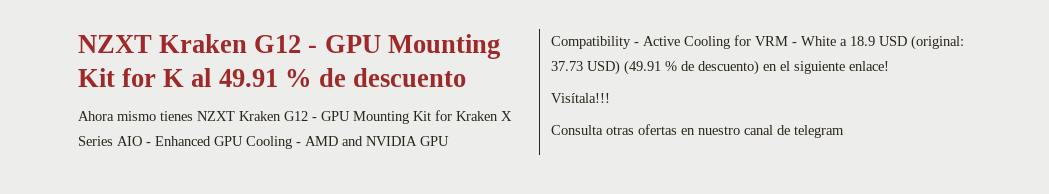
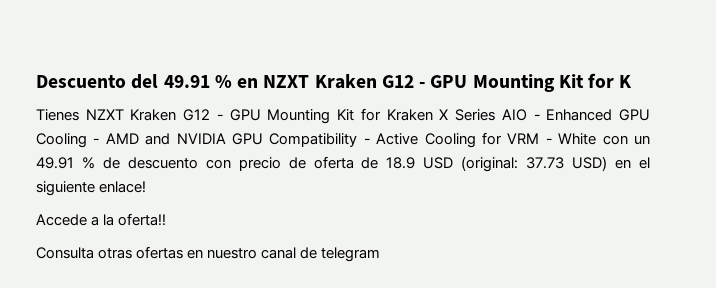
- NZXT Kraken G12 - GPU Mounting Kit for K al 49.91 % de descuento
- Ahora mismo tienes NZXT Kraken G12 - GPU Mounting Kit for Kraken X Series AIO - Enhanced GPU Cooling - AMD and NVIDIA GPU Compatibility - Active Cooling for VRM - White a 18.9 USD (original: 37.73 USD) (49.91 % de descuento) en el siguiente enlace!
+ Descuento del 49.91 % en NZXT Kraken G12 - GPU Mounting Kit for K
+ Tienes NZXT Kraken G12 - GPU Mounting Kit for Kraken X Series AIO - Enhanced GPU Cooling - AMD and NVIDIA GPU Compatibility - Active Cooling for VRM - White con un 49.91 % de descuento con precio de oferta de 18.9 USD (original: 37.73 USD) en el siguiente enlace!
- Visítala!!!
+ Accede a la oferta!!

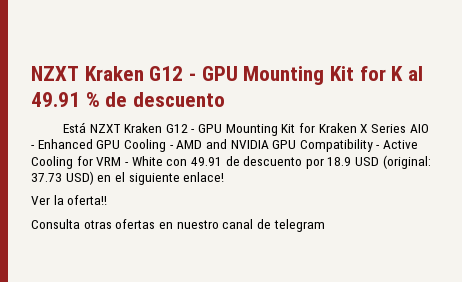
- Descuento del 49.91 % en NZXT Kraken G12 - GPU Mounting Kit for K
- Tienes NZXT Kraken G12 - GPU Mounting Kit for Kraken X Series AIO - Enhanced GPU Cooling - AMD and NVIDIA GPU Compatibility - Active Cooling for VRM - White con un 49.91 % de descuento con precio de oferta de 18.9 USD (original: 37.73 USD) en el siguiente enlace!
+ NZXT Kraken G12 - GPU Mounting Kit for K al 49.91 % de descuento
+ Está NZXT Kraken G12 - GPU Mounting Kit for Kraken X Series AIO - Enhanced GPU Cooling - AMD and NVIDIA GPU Compatibility - Active Cooling for VRM - White con 49.91 de descuento por 18.9 USD (original: 37.73 USD) en el siguiente enlace!
- Accede a la oferta!!
+ Ver la oferta!!

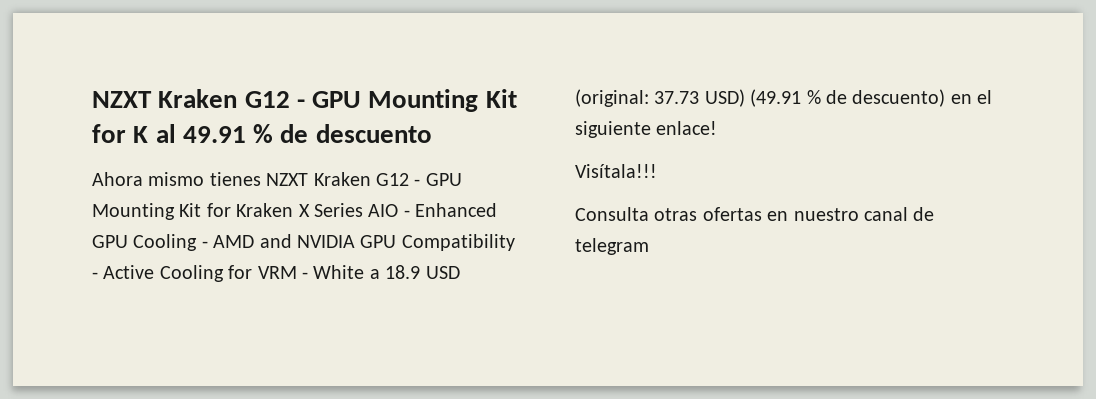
- Está NZXT Kraken G12 - GPU Mounting Kit for Kraken X Series AIO - Enhanced GPU Cooling - AMD and NVIDIA GPU Compatibility - Active Cooling for VRM - White con 49.91 de descuento por 18.9 USD (original: 37.73 USD) en el siguiente enlace!
+ Ahora mismo tienes NZXT Kraken G12 - GPU Mounting Kit for Kraken X Series AIO - Enhanced GPU Cooling - AMD and NVIDIA GPU Compatibility - Active Cooling for VRM - White a 18.9 USD (original: 37.73 USD) (49.91 % de descuento) en el siguiente enlace!
- Ver la oferta!!
+ Visítala!!!

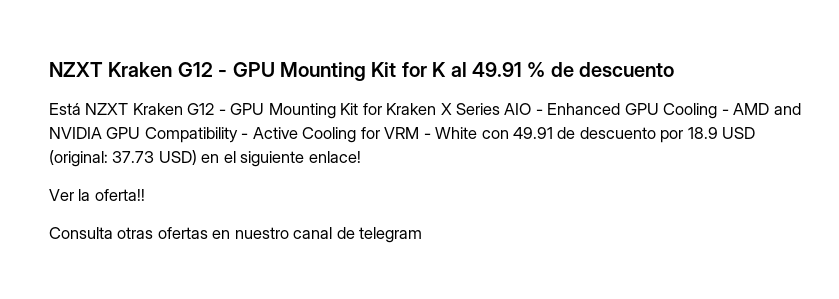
- Ahora mismo tienes NZXT Kraken G12 - GPU Mounting Kit for Kraken X Series AIO - Enhanced GPU Cooling - AMD and NVIDIA GPU Compatibility - Active Cooling for VRM - White a 18.9 USD (original: 37.73 USD) (49.91 % de descuento) en el siguiente enlace!
+ Está NZXT Kraken G12 - GPU Mounting Kit for Kraken X Series AIO - Enhanced GPU Cooling - AMD and NVIDIA GPU Compatibility - Active Cooling for VRM - White con 49.91 de descuento por 18.9 USD (original: 37.73 USD) en el siguiente enlace!
- Visítala!!!
+ Ver la oferta!!

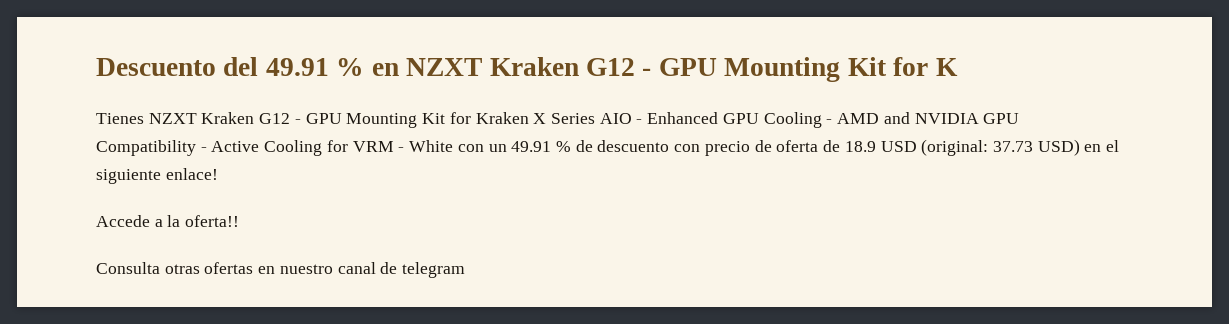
- NZXT Kraken G12 - GPU Mounting Kit for K al 49.91 % de descuento
- Está NZXT Kraken G12 - GPU Mounting Kit for Kraken X Series AIO - Enhanced GPU Cooling - AMD and NVIDIA GPU Compatibility - Active Cooling for VRM - White con 49.91 de descuento por 18.9 USD (original: 37.73 USD) en el siguiente enlace!
+ Descuento del 49.91 % en NZXT Kraken G12 - GPU Mounting Kit for K
+ Tienes NZXT Kraken G12 - GPU Mounting Kit for Kraken X Series AIO - Enhanced GPU Cooling - AMD and NVIDIA GPU Compatibility - Active Cooling for VRM - White con un 49.91 % de descuento con precio de oferta de 18.9 USD (original: 37.73 USD) en el siguiente enlace!
- Ver la oferta!!
+ Accede a la oferta!!

